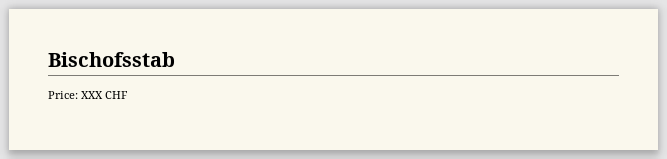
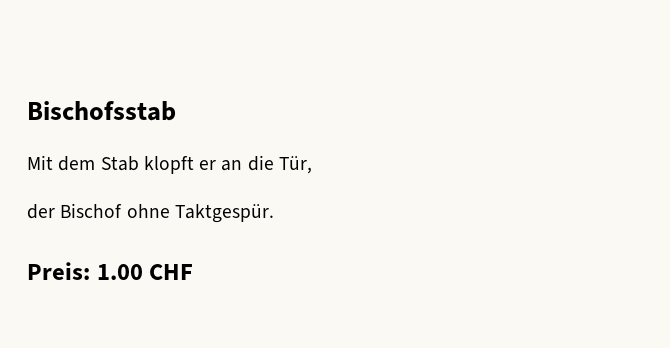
- Price: XXX CHF
+ Mit dem Stab klopft er an die Tür,
+ der Bischof ohne Taktgespür.
+ Preis: 1.00 CHF

